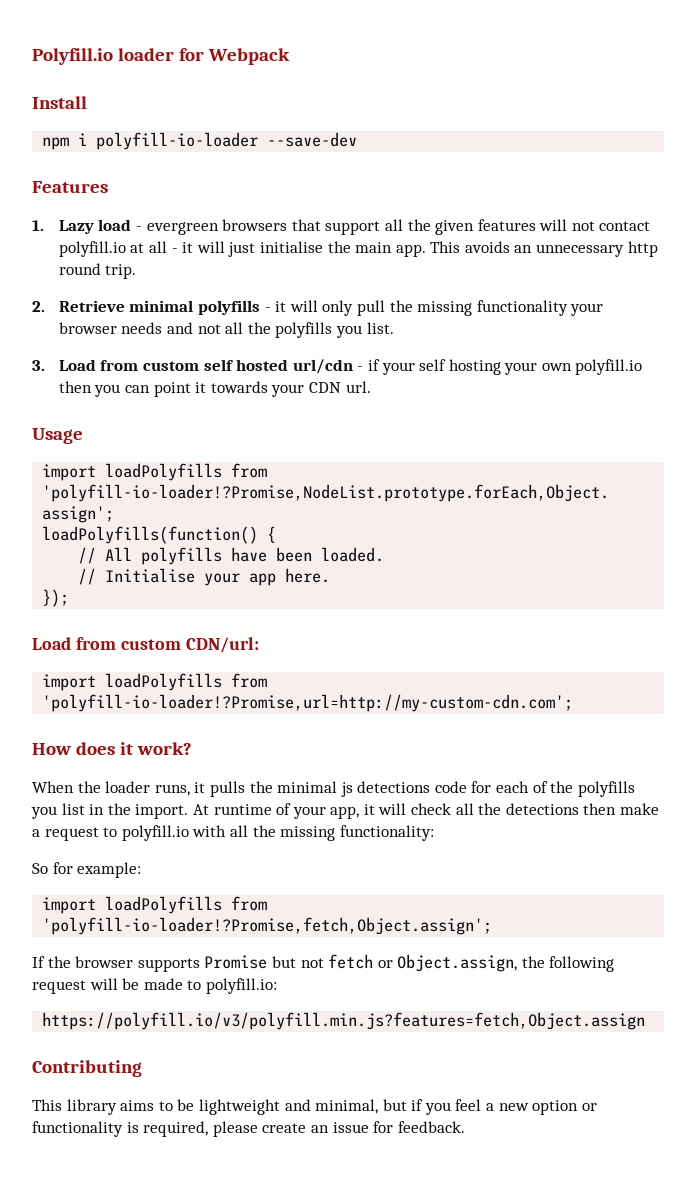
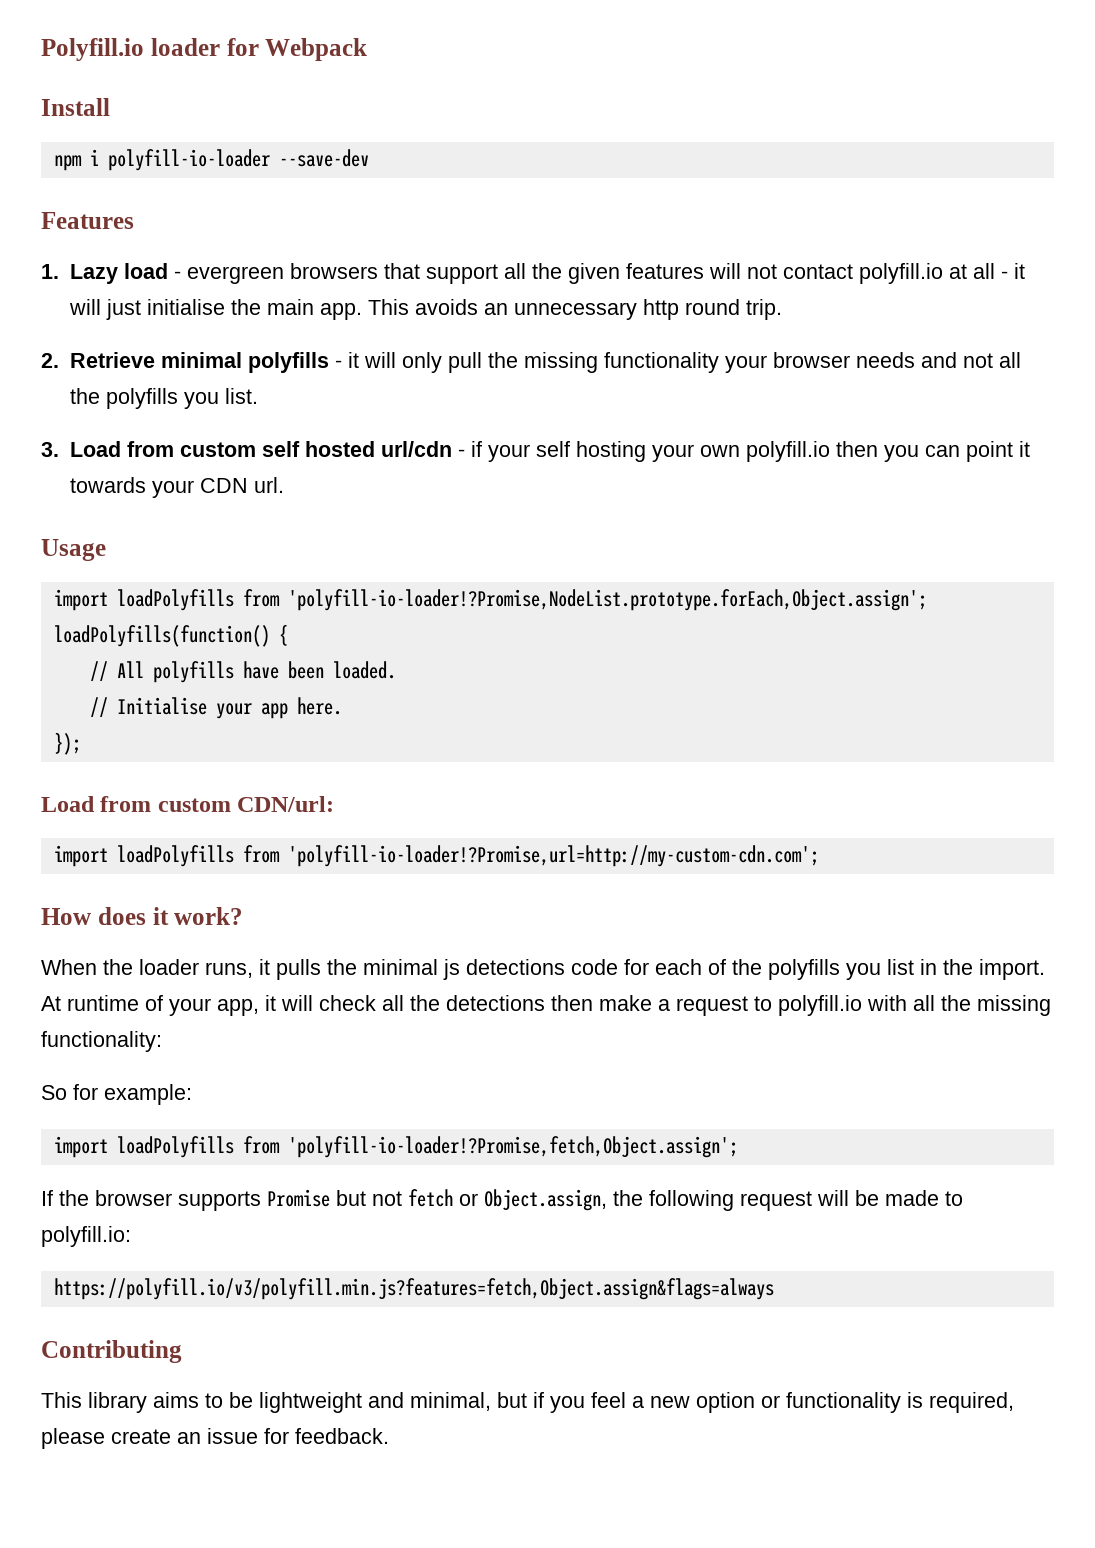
- https://polyfill.io/v3/polyfill.min.js?features=fetch,Object.assign
+ https://polyfill.io/v3/polyfill.min.js?features=fetch,Object.assign&flags=always

